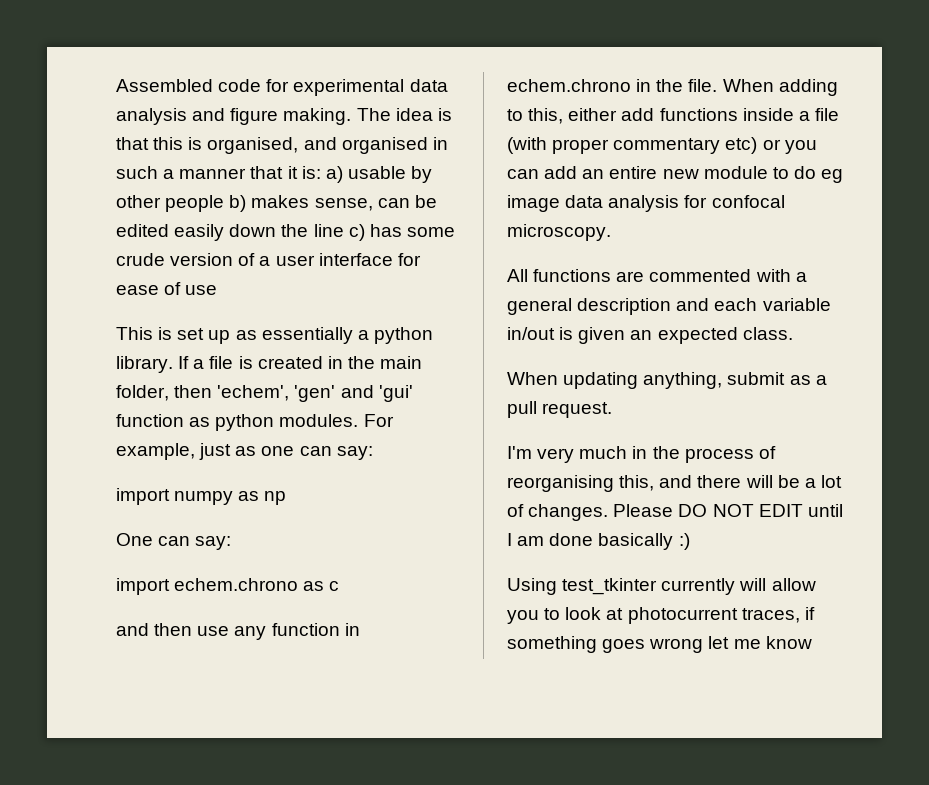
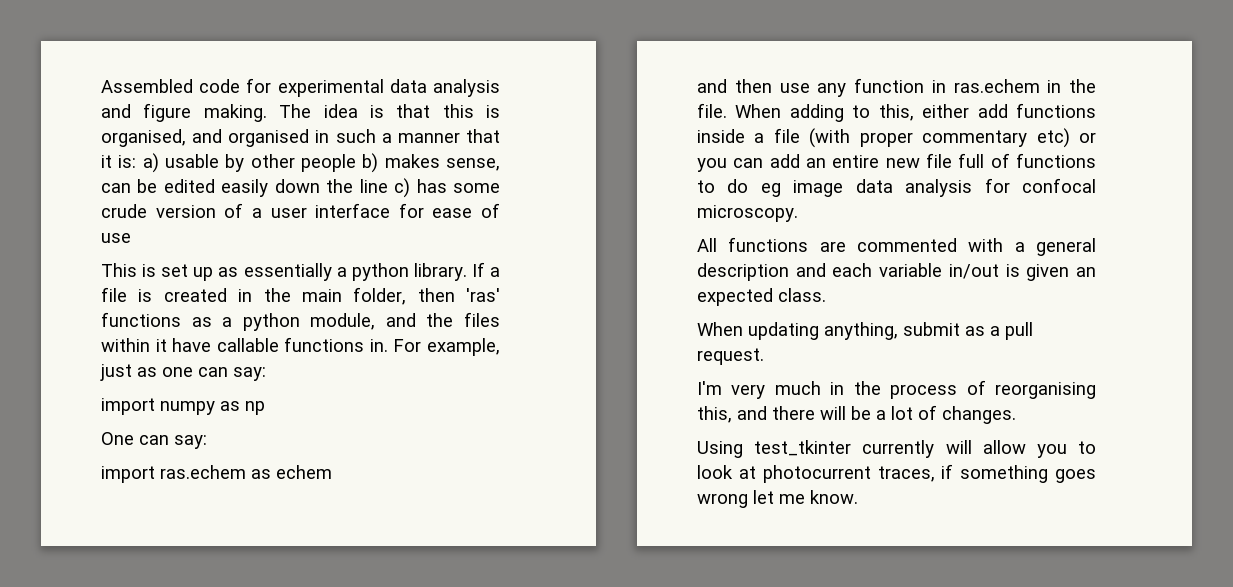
- If a file is created in the main folder, then 'echem', 'gen' and 'gui' function as python modules.
+ If a file is created in the main folder, then 'ras' functions as a python module, and the files within it have callable functions in.
- import echem.chrono as c
+ import ras.echem as echem
- and then use any function in echem.chrono in the file.
+ and then use any function in ras.echem in the file.
- When adding to this, either add functions inside a file (with proper commentary etc) or you can add an entire new module to do eg image data analysis for confocal microscopy.
+ When adding to this, either add functions inside a file (with proper commentary etc) or you can add an entire new file full of functions to do eg image data analysis for confocal microscopy.
- Please DO NOT EDIT until I am done basically :)
- Using test_tkinter currently will allow you to look at photocurrent traces, if something goes wrong let me know
+ Using test_tkinter currently will allow you to look at photocurrent traces, if something goes wrong let me know.

